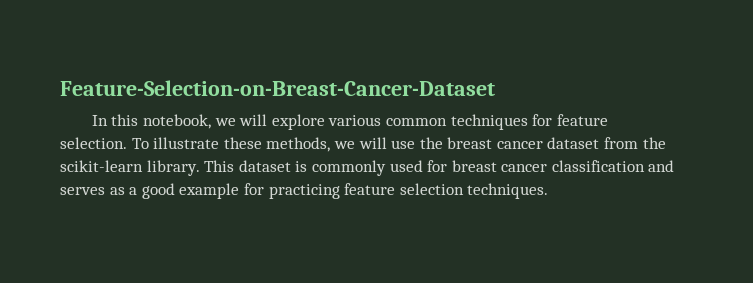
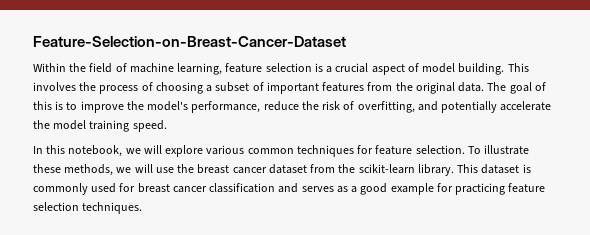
+ Within the field of machine learning, feature selection is a crucial aspect of model building. This involves the process of choosing a subset of important features from the original data. The goal of this is to improve the model's performance, reduce the risk of overfitting, and potentially accelerate the model training speed.

